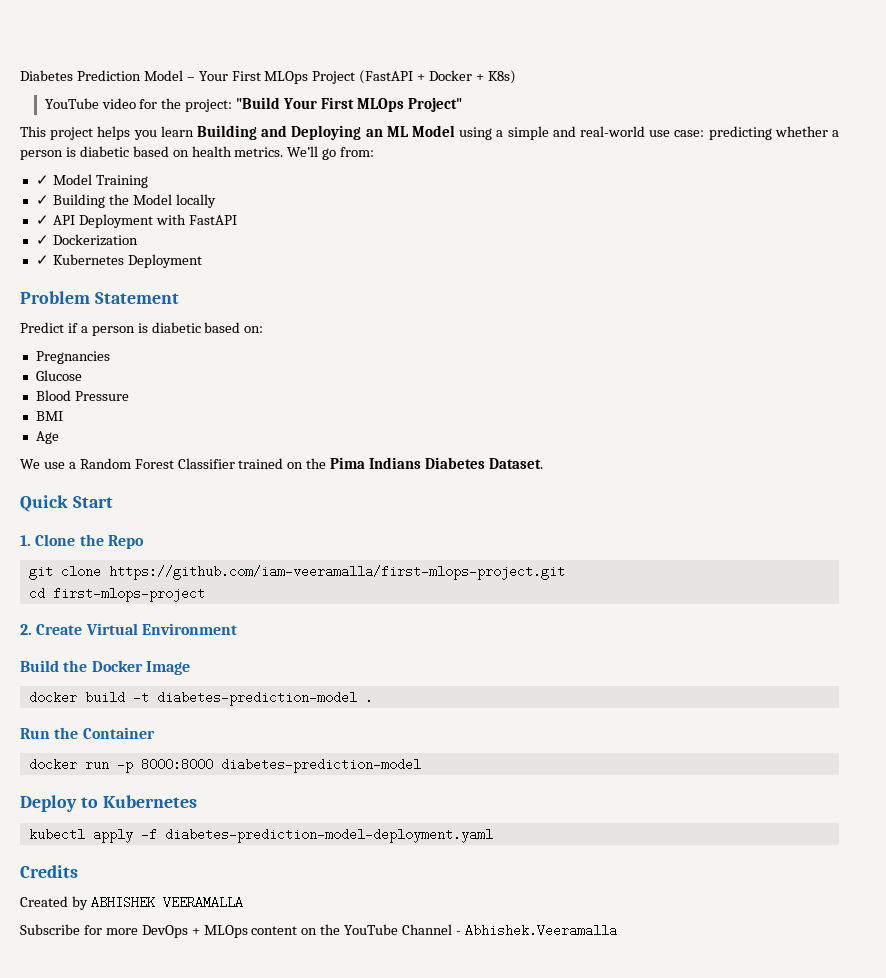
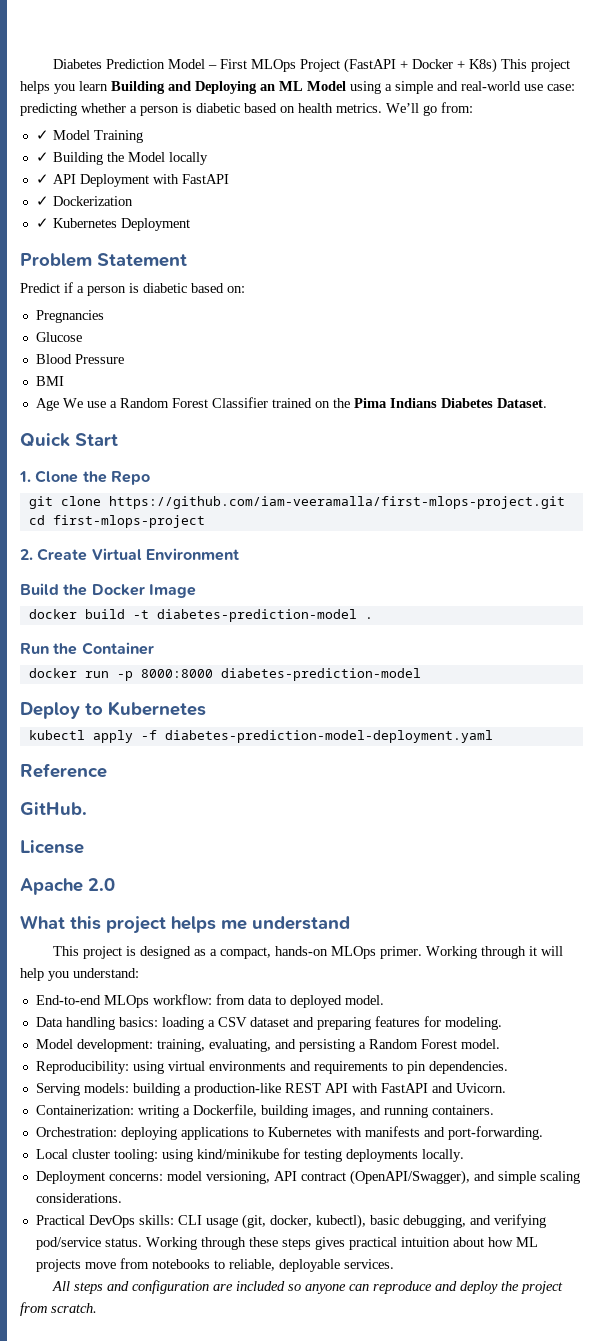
- Diabetes Prediction Model – Your First MLOps Project (FastAPI + Docker + K8s)
- YouTube video for the project: "Build Your First MLOps Project"
- This project helps you learn Building and Deploying an ML Model using a simple and real-world use case: predicting whether a person is diabetic based on health metrics.
+ Diabetes Prediction Model – First MLOps Project (FastAPI + Docker + K8s) This project helps you learn Building and Deploying an ML Model using a simple and real-world use case: predicting whether a person is diabetic based on health metrics.
- Age
- We use a Random Forest Classifier trained on the Pima Indians Diabetes Dataset.
+ Age We use a Random Forest Classifier trained on the Pima Indians Diabetes Dataset.
- Credits
- Created by ABHISHEK VEERAMALLA
- Subscribe for more DevOps + MLOps content on the YouTube Channel - Abhishek.Veeramalla
+ Reference
+ GitHub.
+ License
+ Apache 2.0
+ What this project helps me understand
+ This project is designed as a compact, hands-on MLOps primer. Working through it will help you understand:
+ End-to-end MLOps workflow: from data to deployed model.
+ Data handling basics: loading a CSV dataset and preparing features for modeling.
+ Model development: training, evaluating, and persisting a Random Forest model.
+ Reproducibility: using virtual environments and requirements to pin dependencies.
+ Serving models: building a production-like REST API with FastAPI and Uvicorn.
+ Containerization: writing a Dockerfile, building images, and running containers.
+ Orchestration: deploying applications to Kubernetes with manifests and port-forwarding.
+ Local cluster tooling: using kind/minikube for testing deployments locally.
+ Deployment concerns: model versioning, API contract (OpenAPI/Swagger), and simple scaling considerations.
+ Practical DevOps skills: CLI usage (git, docker, kubectl), basic debugging, and verifying pod/service status. Working through these steps gives practical intuition about how ML projects move from notebooks to reliable, deployable services.
+ All steps and configuration are included so anyone can reproduce and deploy the project from scratch.

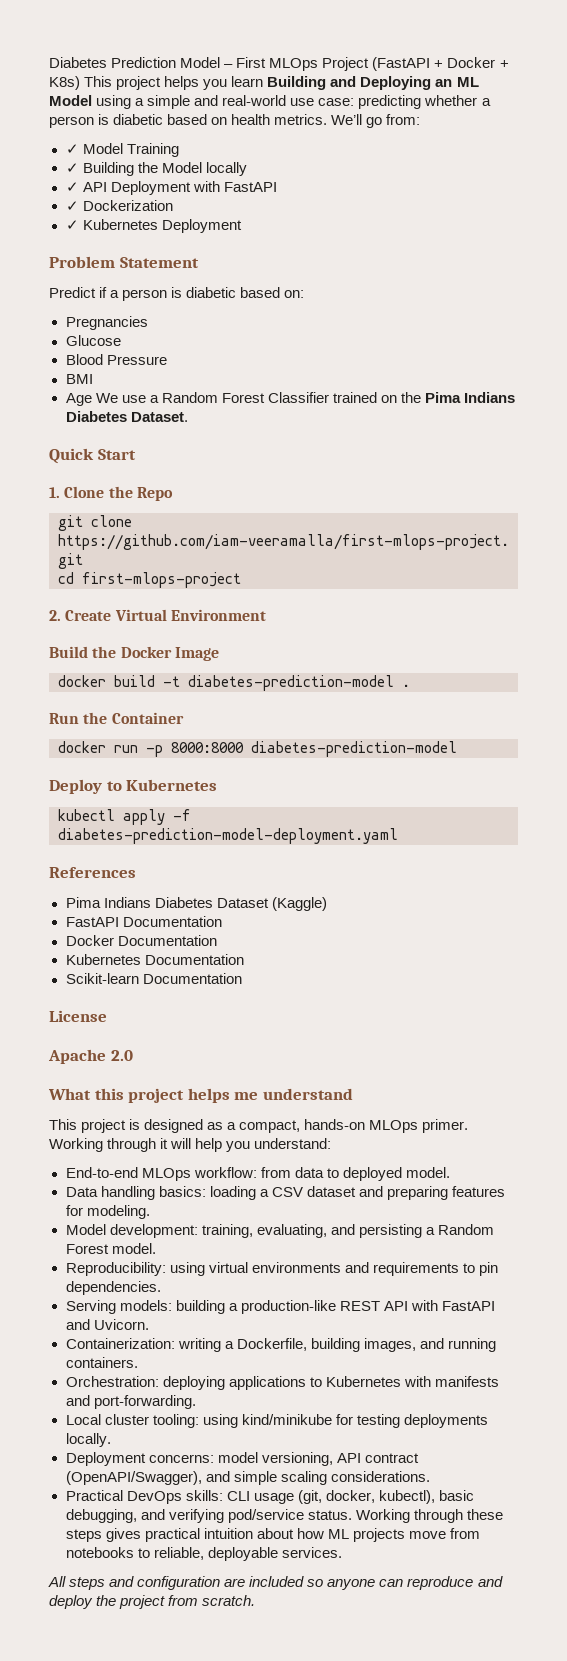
- Reference
- GitHub.
+ References
+ Pima Indians Diabetes Dataset (Kaggle)
+ FastAPI Documentation
+ Docker Documentation
+ Kubernetes Documentation
+ Scikit-learn Documentation

